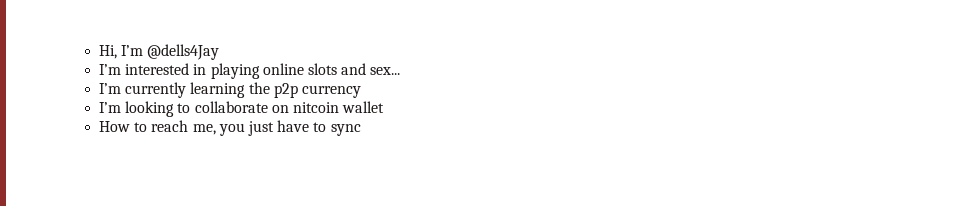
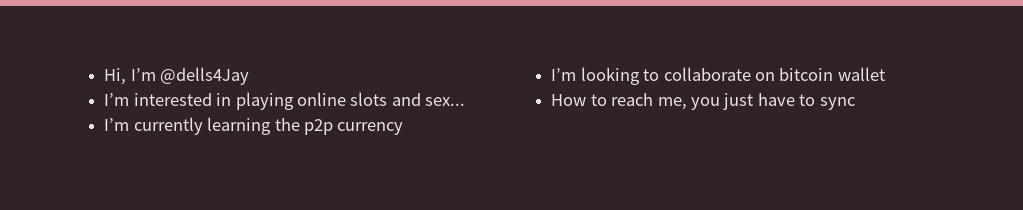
- I’m looking to collaborate on nitcoin wallet
+ I’m looking to collaborate on bitcoin wallet

